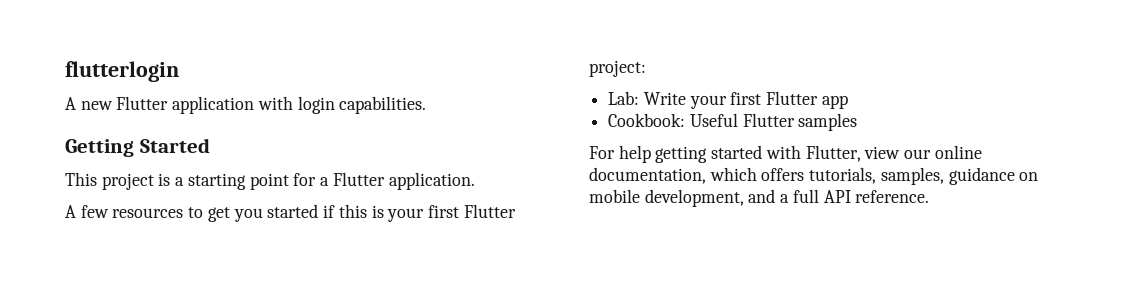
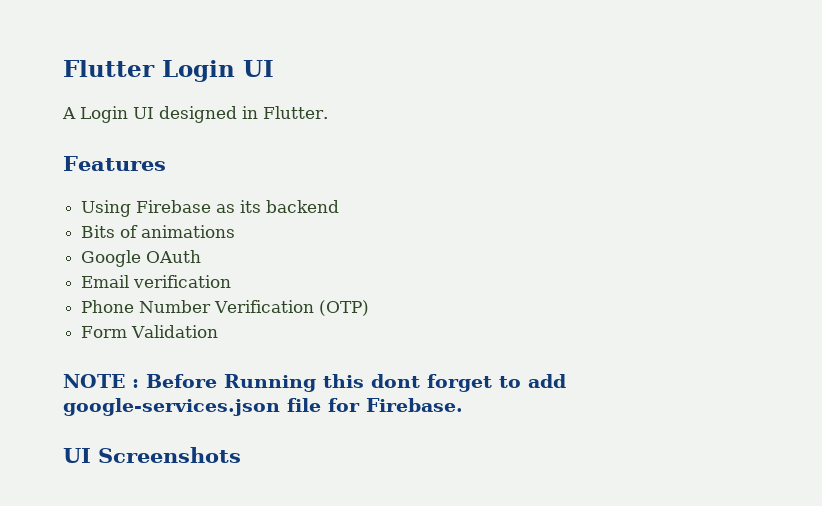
- flutterlogin
- A new Flutter application with login capabilities.
- Getting Started
- This project is a starting point for a Flutter application.
- A few resources to get you started if this is your first Flutter project:
- Lab: Write your first Flutter app
- Cookbook: Useful Flutter samples
- For help getting started with Flutter, view our online documentation, which offers tutorials, samples, guidance on mobile development, and a full API reference.
+ Flutter Login UI
+ A Login UI designed in Flutter.
+ Features
+ Using Firebase as its backend
+ Bits of animations
+ Google OAuth
+ Email verification
+ Phone Number Verification (OTP)
+ Form Validation
+ NOTE : Before Running this dont forget to add google-services.json file for Firebase.
+ UI Screenshots

